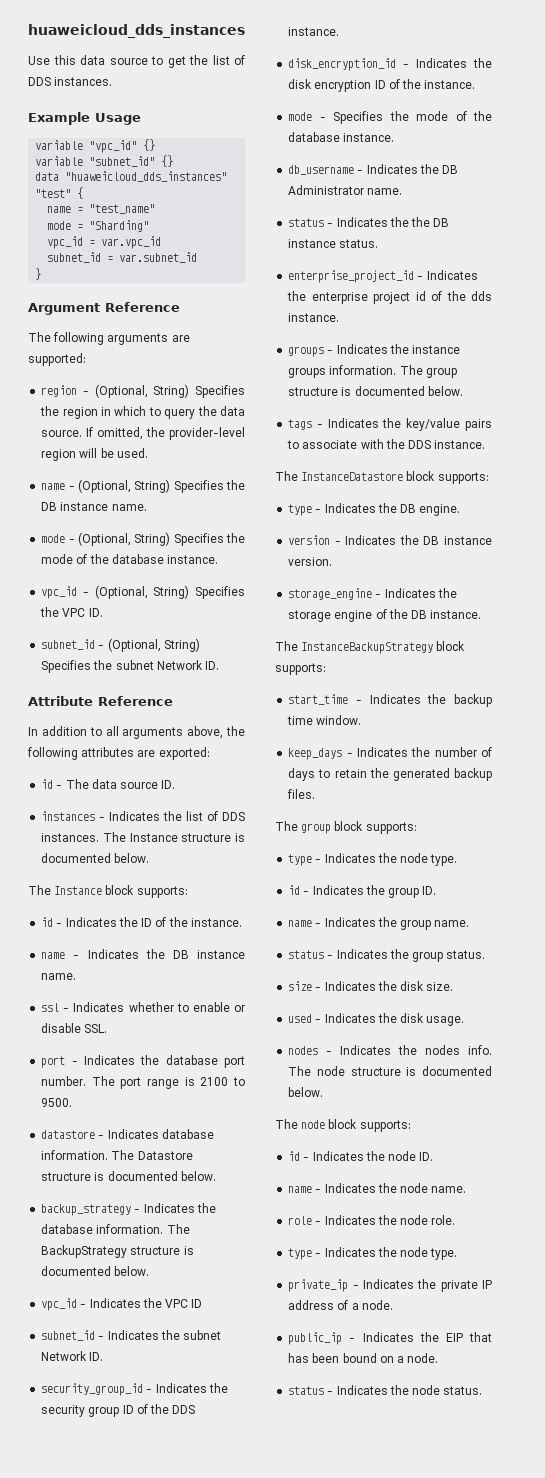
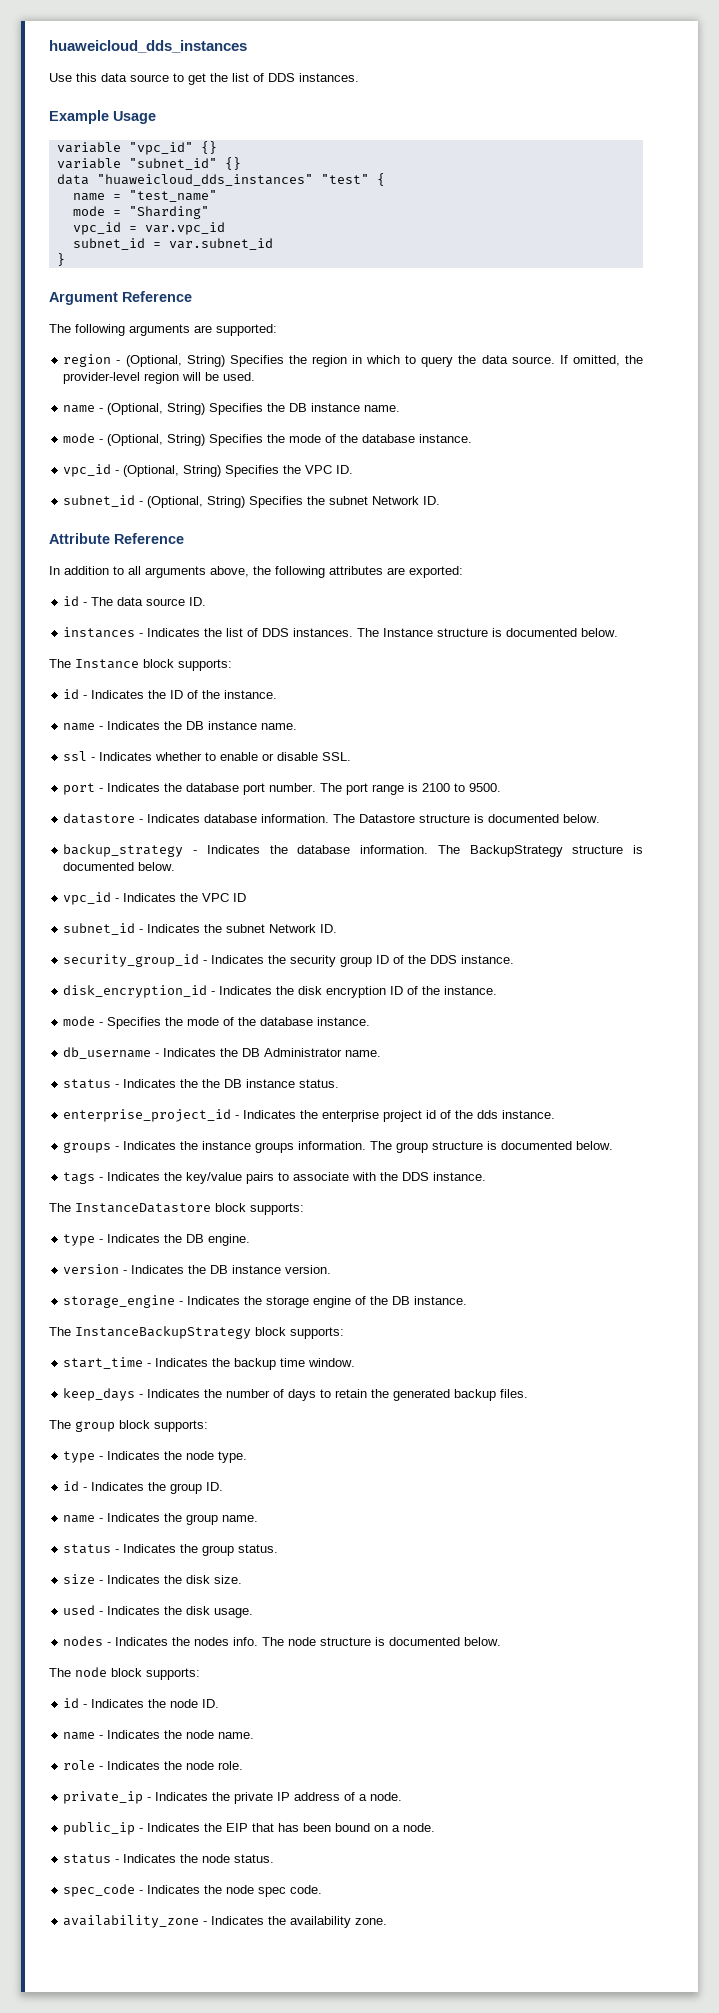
  role - Indicates the node role.
- type - Indicates the node type.
+ spec_code - Indicates the node spec code.
+ availability_zone - Indicates the availability zone.

